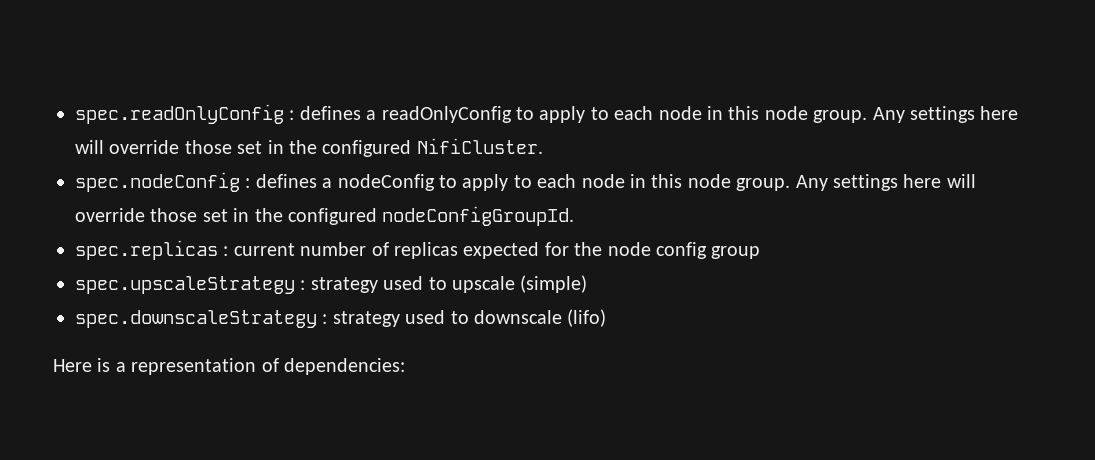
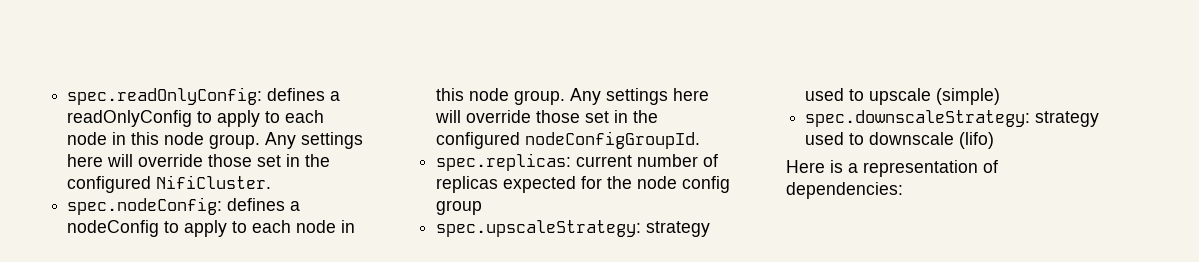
- spec.readOnlyConfig : defines a readOnlyConfig to apply to each node in this node group.
+ spec.readOnlyConfig: defines a readOnlyConfig to apply to each node in this node group.
- spec.nodeConfig : defines a nodeConfig to apply to each node in this node group.
+ spec.nodeConfig: defines a nodeConfig to apply to each node in this node group.
- spec.replicas : current number of replicas expected for the node config group
+ spec.replicas: current number of replicas expected for the node config group
- spec.upscaleStrategy : strategy used to upscale (simple)
+ spec.upscaleStrategy: strategy used to upscale (simple)
- spec.downscaleStrategy : strategy used to downscale (lifo)
+ spec.downscaleStrategy: strategy used to downscale (lifo)

